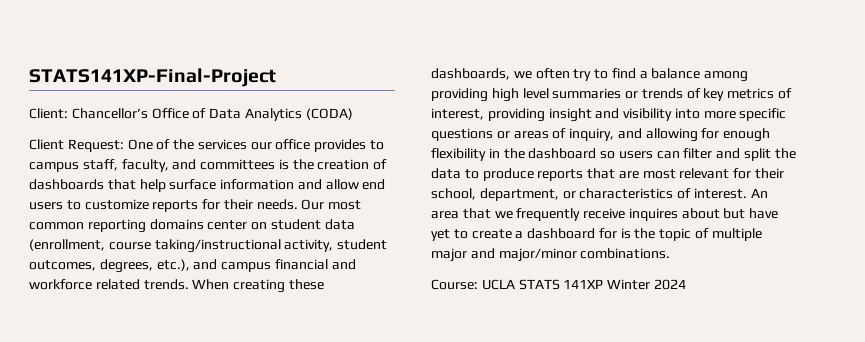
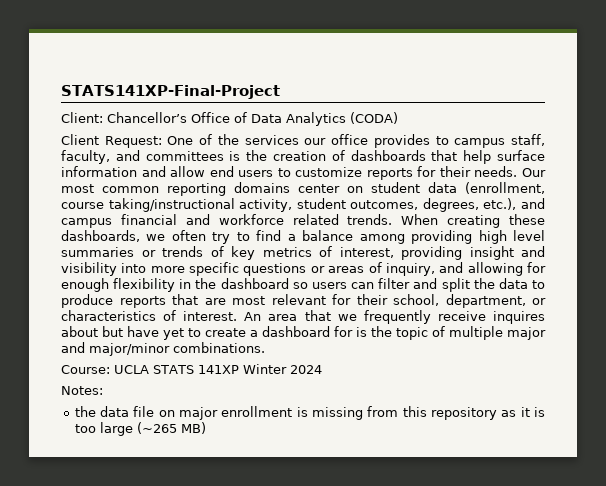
+ Notes:
+ the data file on major enrollment is missing from this repository as it is too large (~265 MB)

